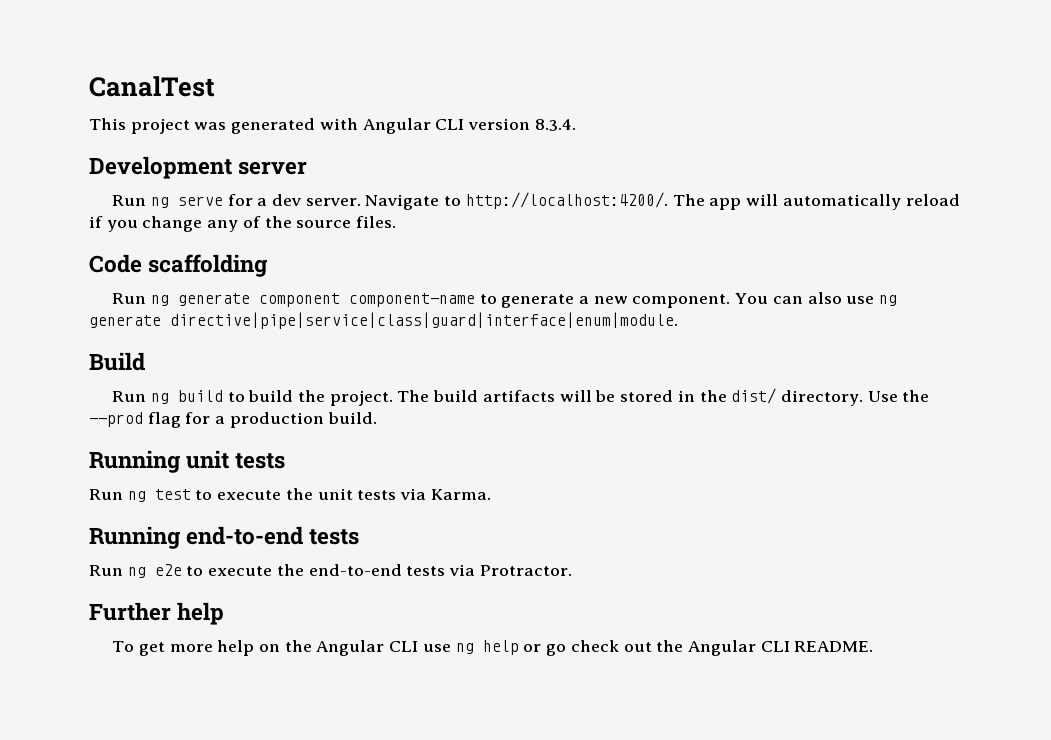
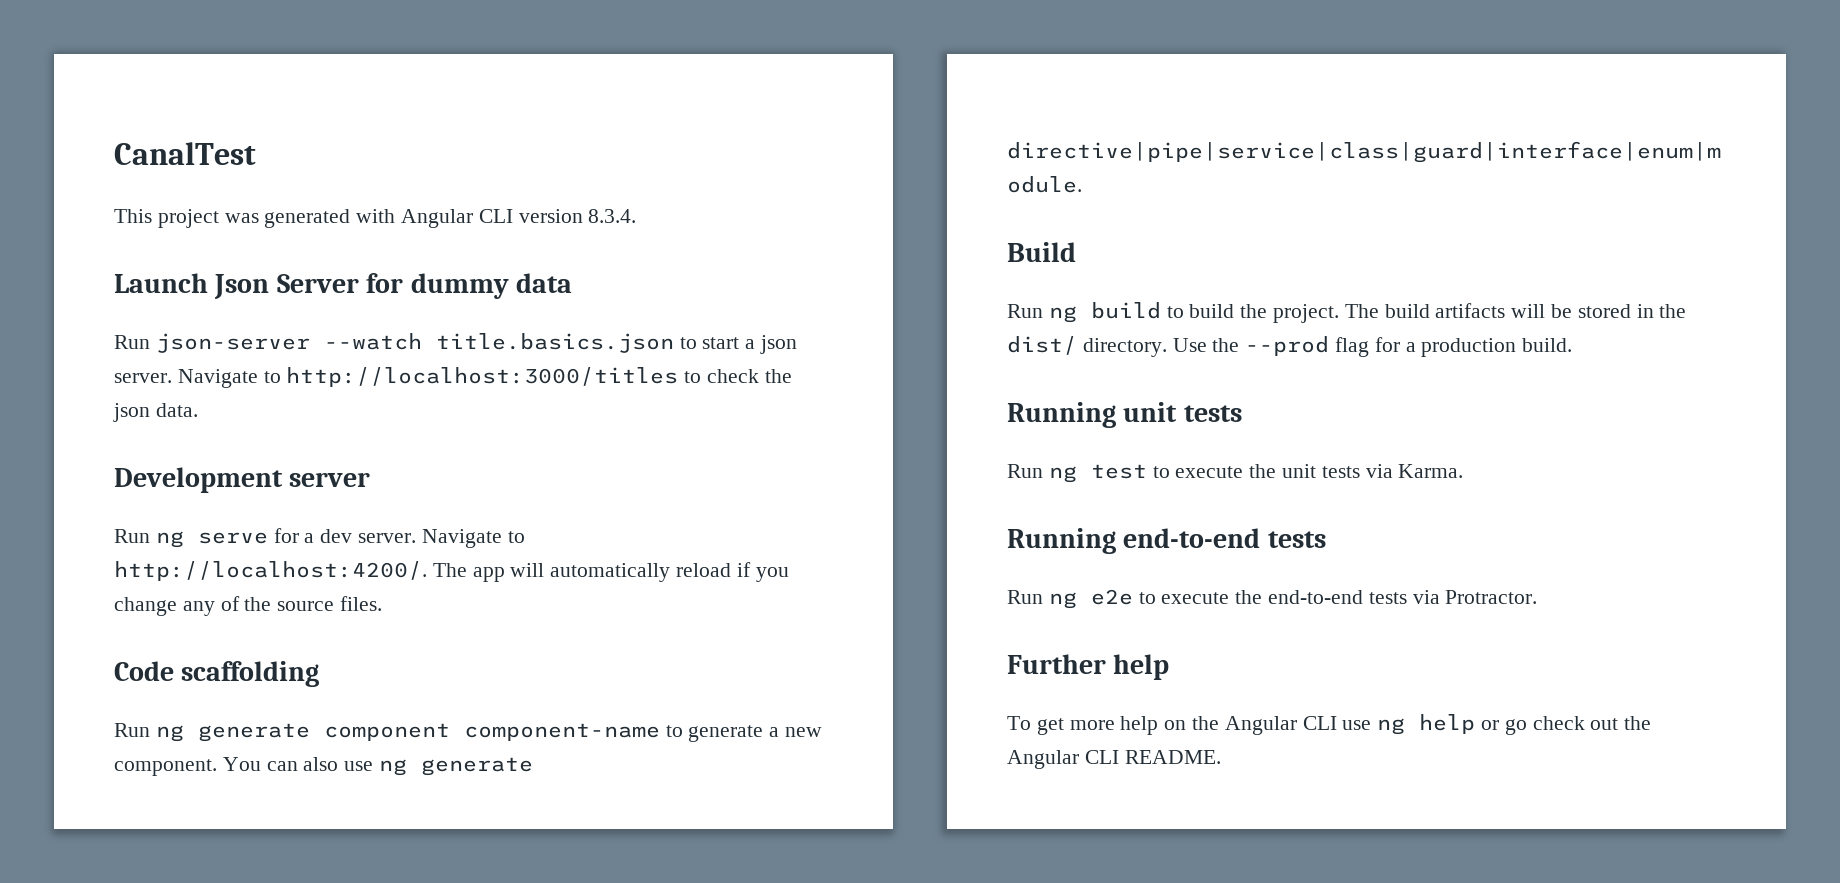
+ Launch Json Server for dummy data
+ Run json-server --watch title.basics.json to start a json server. Navigate to http://localhost:3000/titles to check the json data.

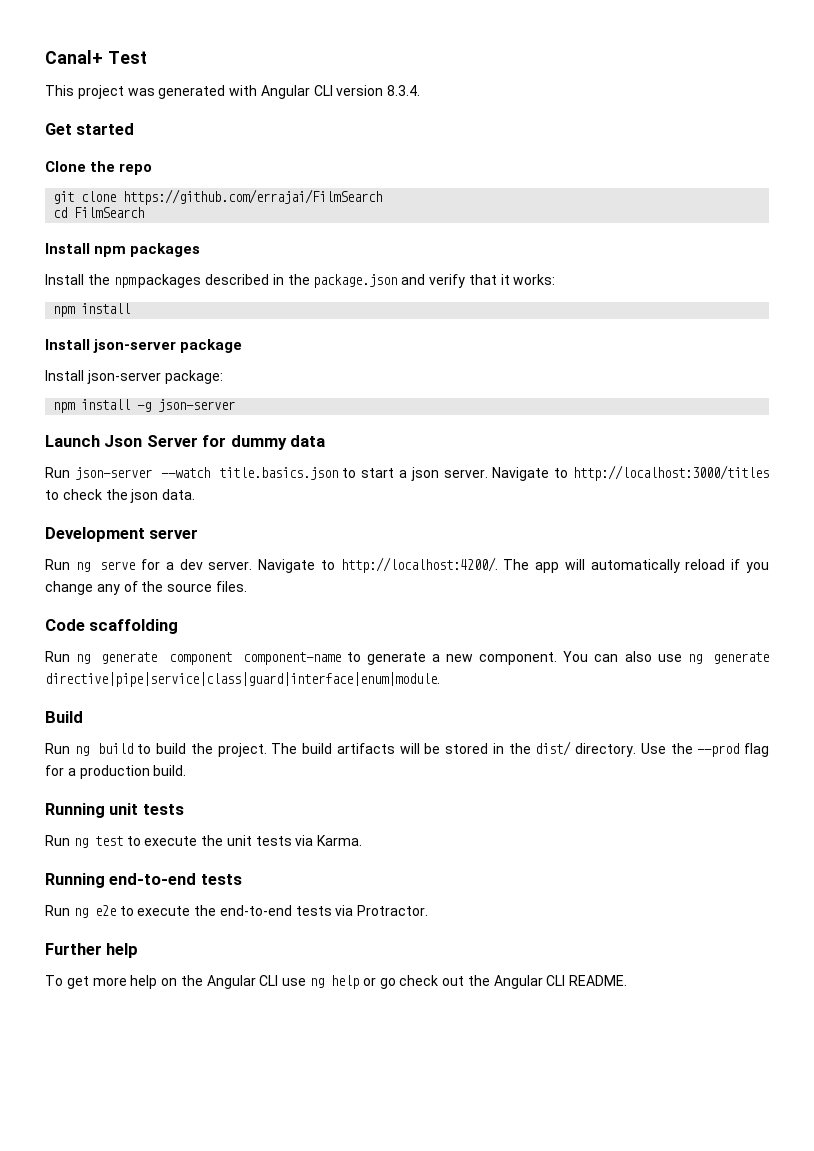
- CanalTest
+ Canal+ Test
+ Get started
+ Clone the repo
+ git clone https://github.com/errajai/FilmSearch
+ cd FilmSearch
+ Install npm packages
+ Install the npm packages described in the package.json and verify that it works:
+ npm install
+ Install json-server package
+ Install json-server package:
+ npm install -g json-server

